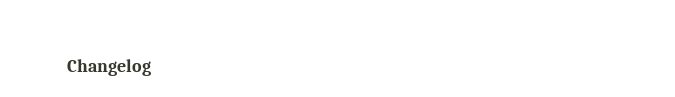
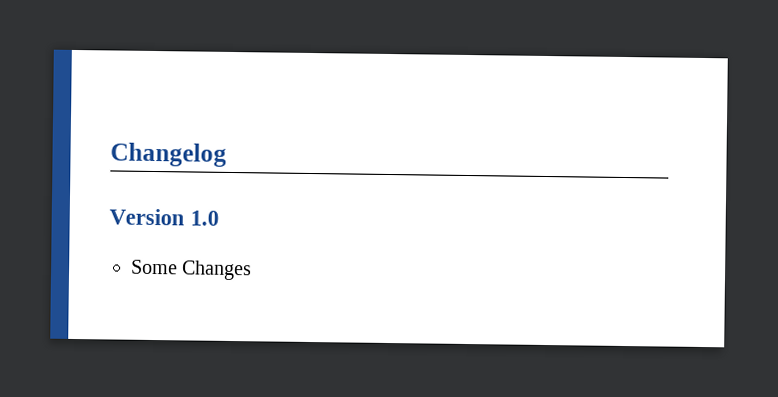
+ Version 1.0
+ Some Changes

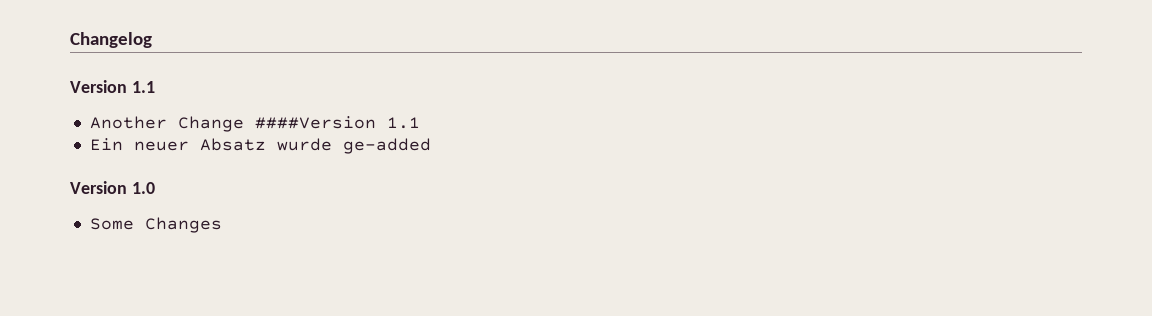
+ Version 1.1
+ Another Change ####Version 1.1
+ Ein neuer Absatz wurde ge-added

